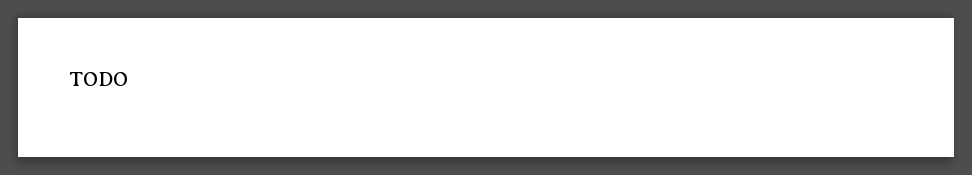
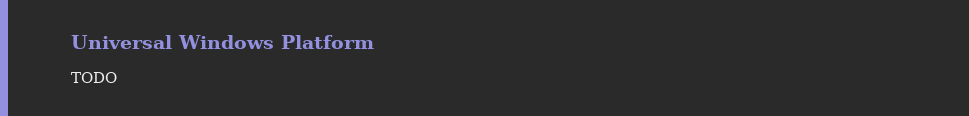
+ Universal Windows Platform

